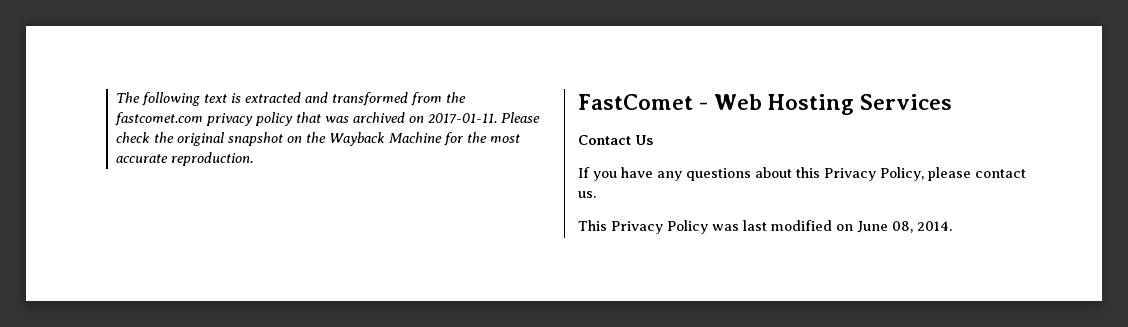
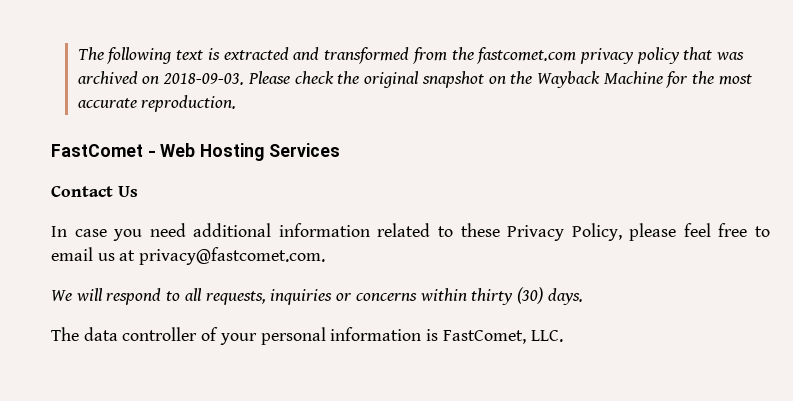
- The following text is extracted and transformed from the fastcomet.com privacy policy that was archived on 2017-01-11.
+ The following text is extracted and transformed from the fastcomet.com privacy policy that was archived on 2018-09-03.
- If you have any questions about this Privacy Policy, please contact us.
- This Privacy Policy was last modified on June 08, 2014.
+ In case you need additional information related to these Privacy Policy, please feel free to email us at privacy@fastcomet.com.
+ We will respond to all requests, inquiries or concerns within thirty (30) days.
+ The data controller of your personal information is FastComet, LLC.

